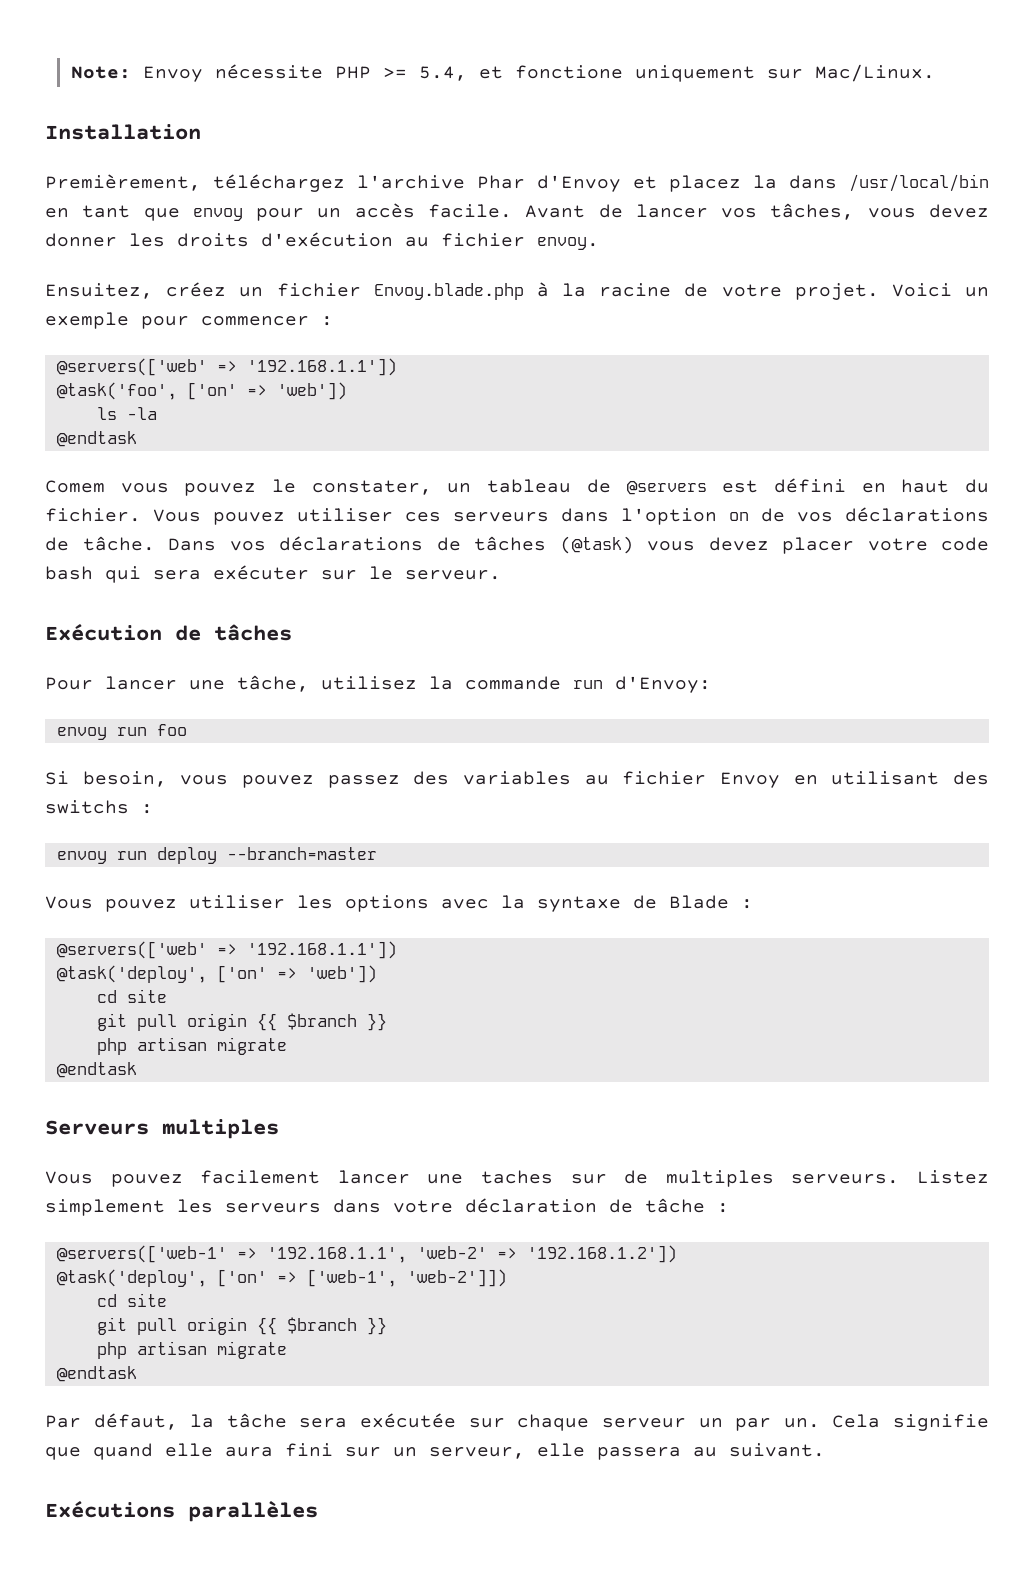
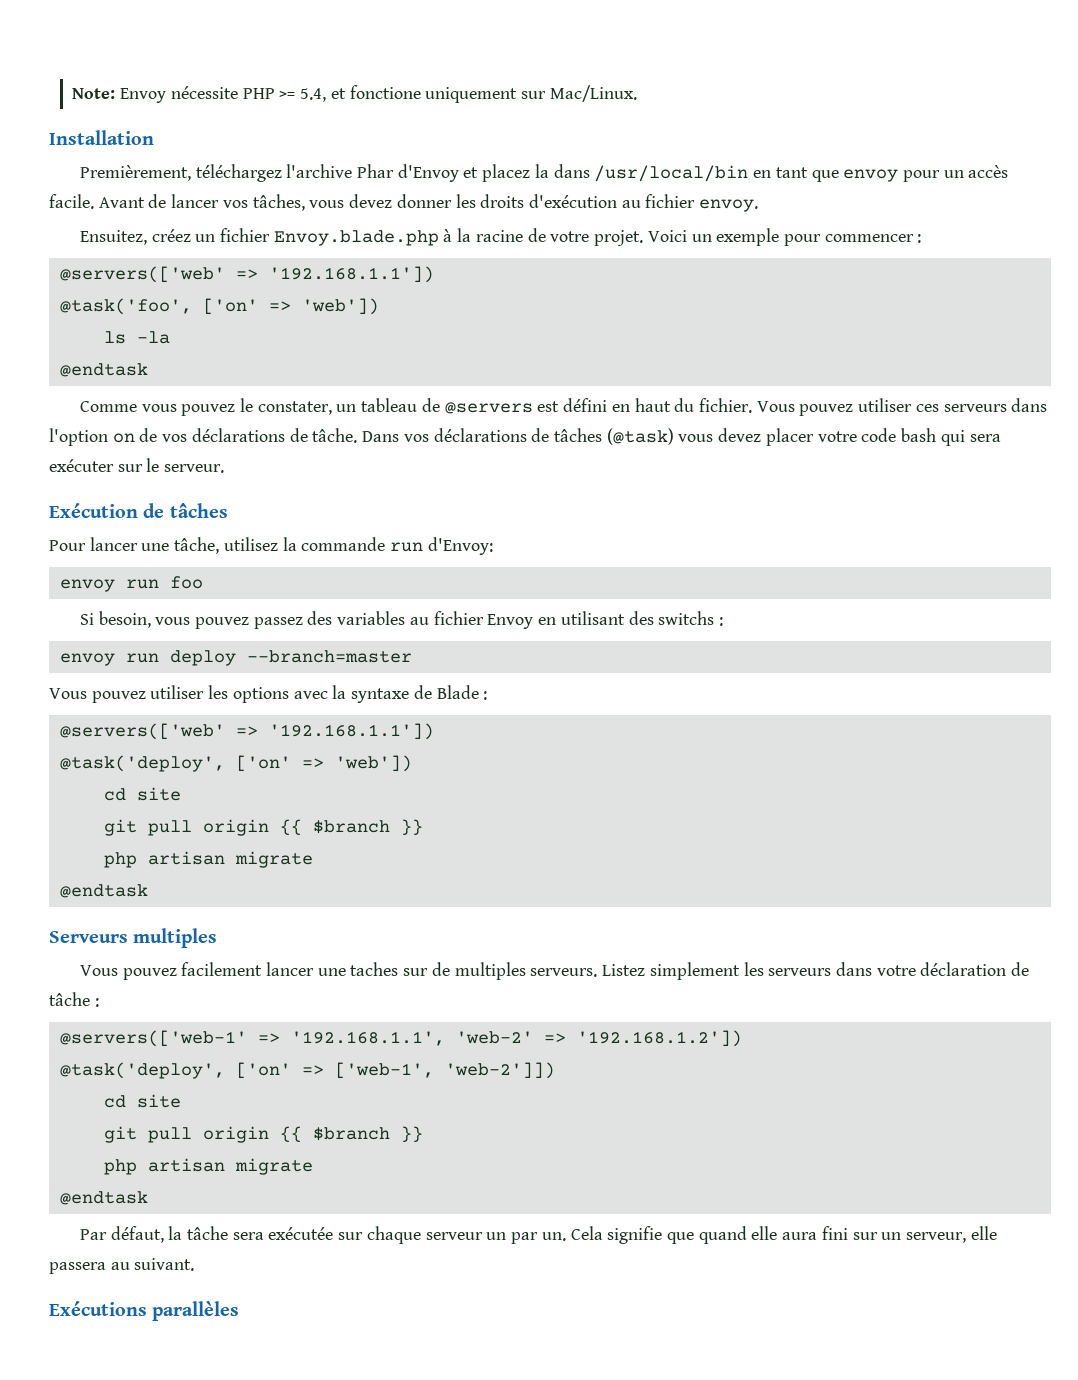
- Comem vous pouvez le constater, un tableau de @servers est défini en haut du fichier.
+ Comme vous pouvez le constater, un tableau de @servers est défini en haut du fichier.

